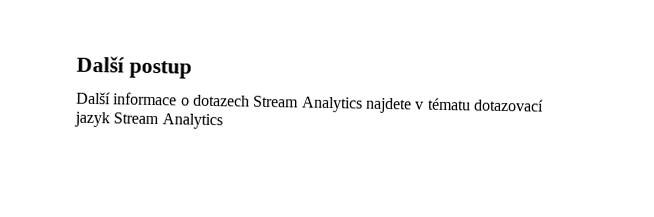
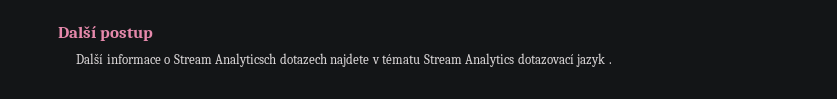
- Další informace o dotazech Stream Analytics najdete v tématu dotazovací jazyk Stream Analytics
+ Další informace o Stream Analyticsch dotazech najdete v tématu Stream Analytics dotazovací jazyk .

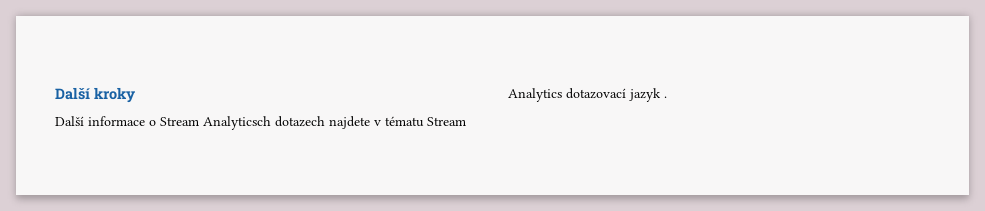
- Další postup
+ Další kroky

